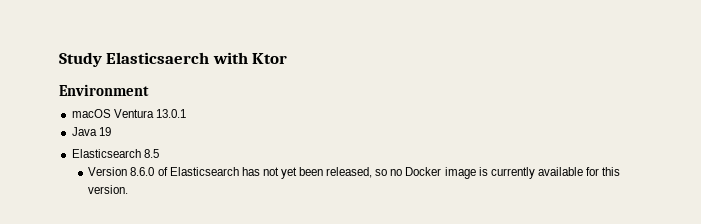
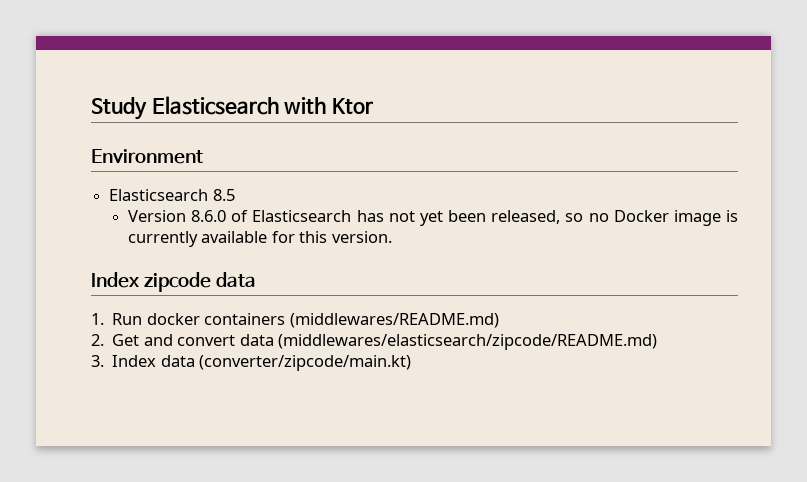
- Study Elasticsaerch with Ktor
+ Study Elasticsearch with Ktor
- macOS Ventura 13.0.1
- Java 19
+ Index zipcode data
+ 1. Run docker containers (middlewares/README.md)
+ 2. Get and convert data (middlewares/elasticsearch/zipcode/README.md)
+ 3. Index data (converter/zipcode/main.kt)

